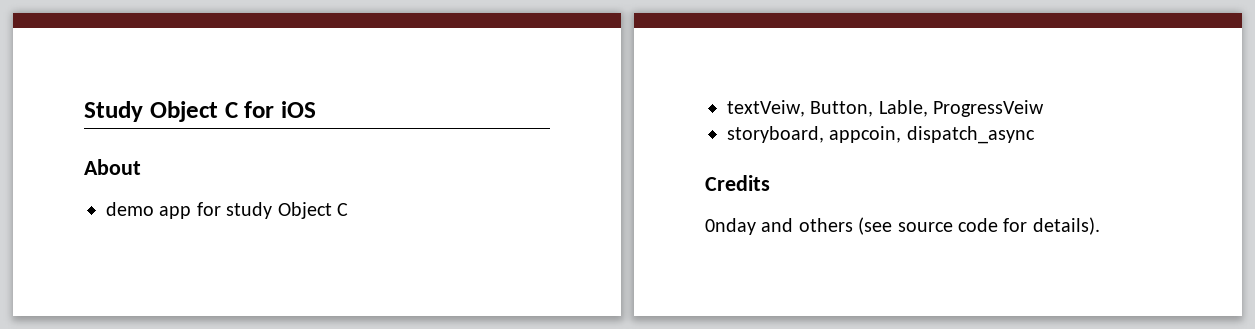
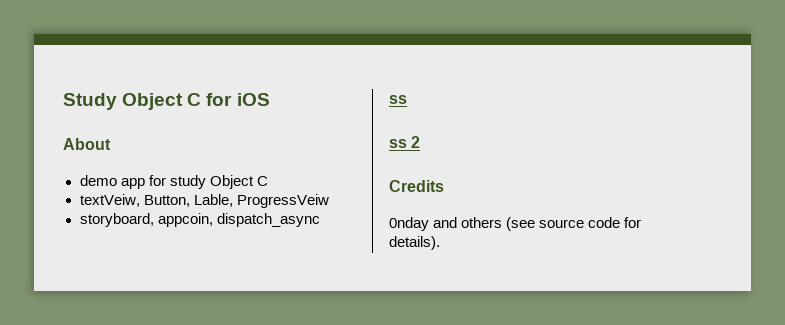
  storyboard, appcoin, dispatch_async
+ ss
+ ss 2

